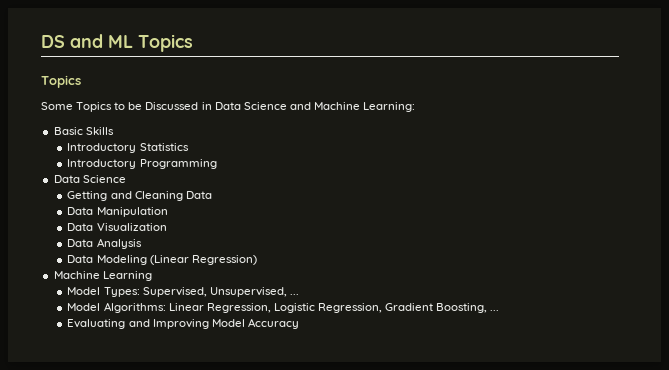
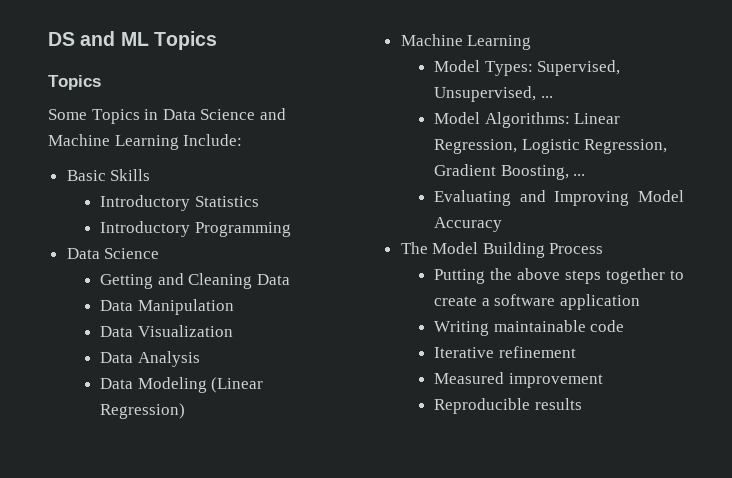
- Some Topics to be Discussed in Data Science and Machine Learning:
+ Some Topics in Data Science and Machine Learning Include:
+ The Model Building Process
+ Putting the above steps together to create a software application
+ Writing maintainable code
+ Iterative refinement
+ Measured improvement
+ Reproducible results

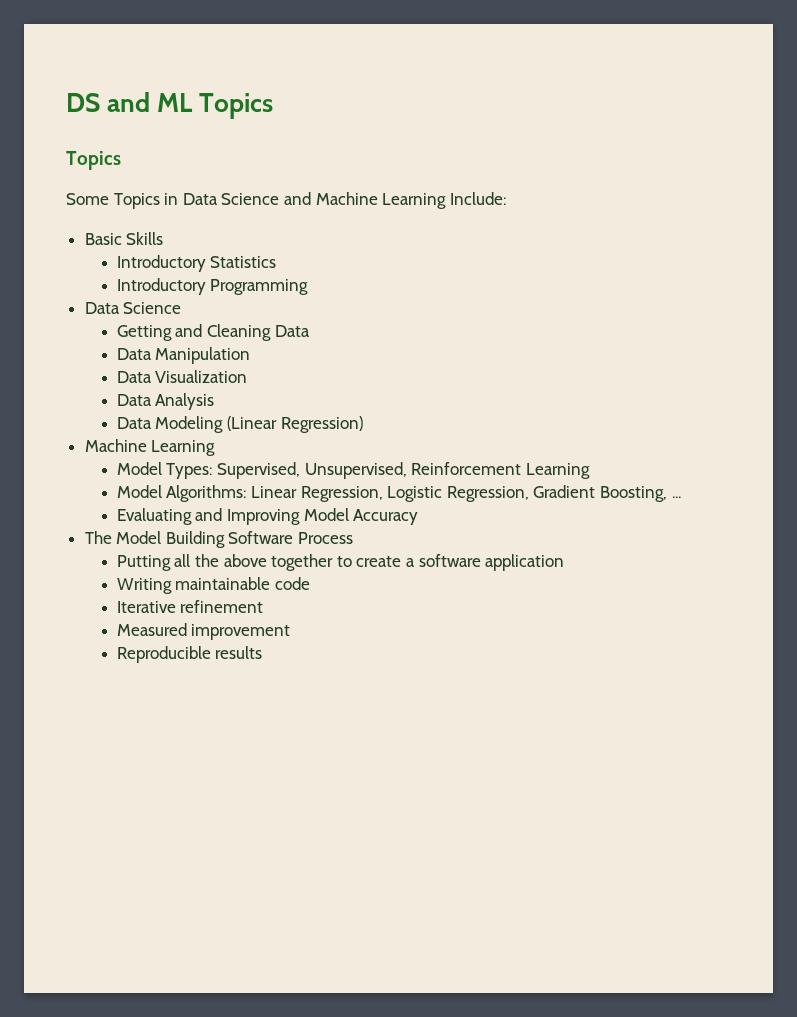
- Model Types: Supervised, Unsupervised, ...
+ Model Types: Supervised, Unsupervised, Reinforcement Learning
- The Model Building Process
+ The Model Building Software Process
- Putting the above steps together to create a software application
+ Putting all the above together to create a software application

